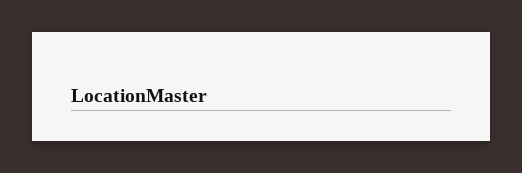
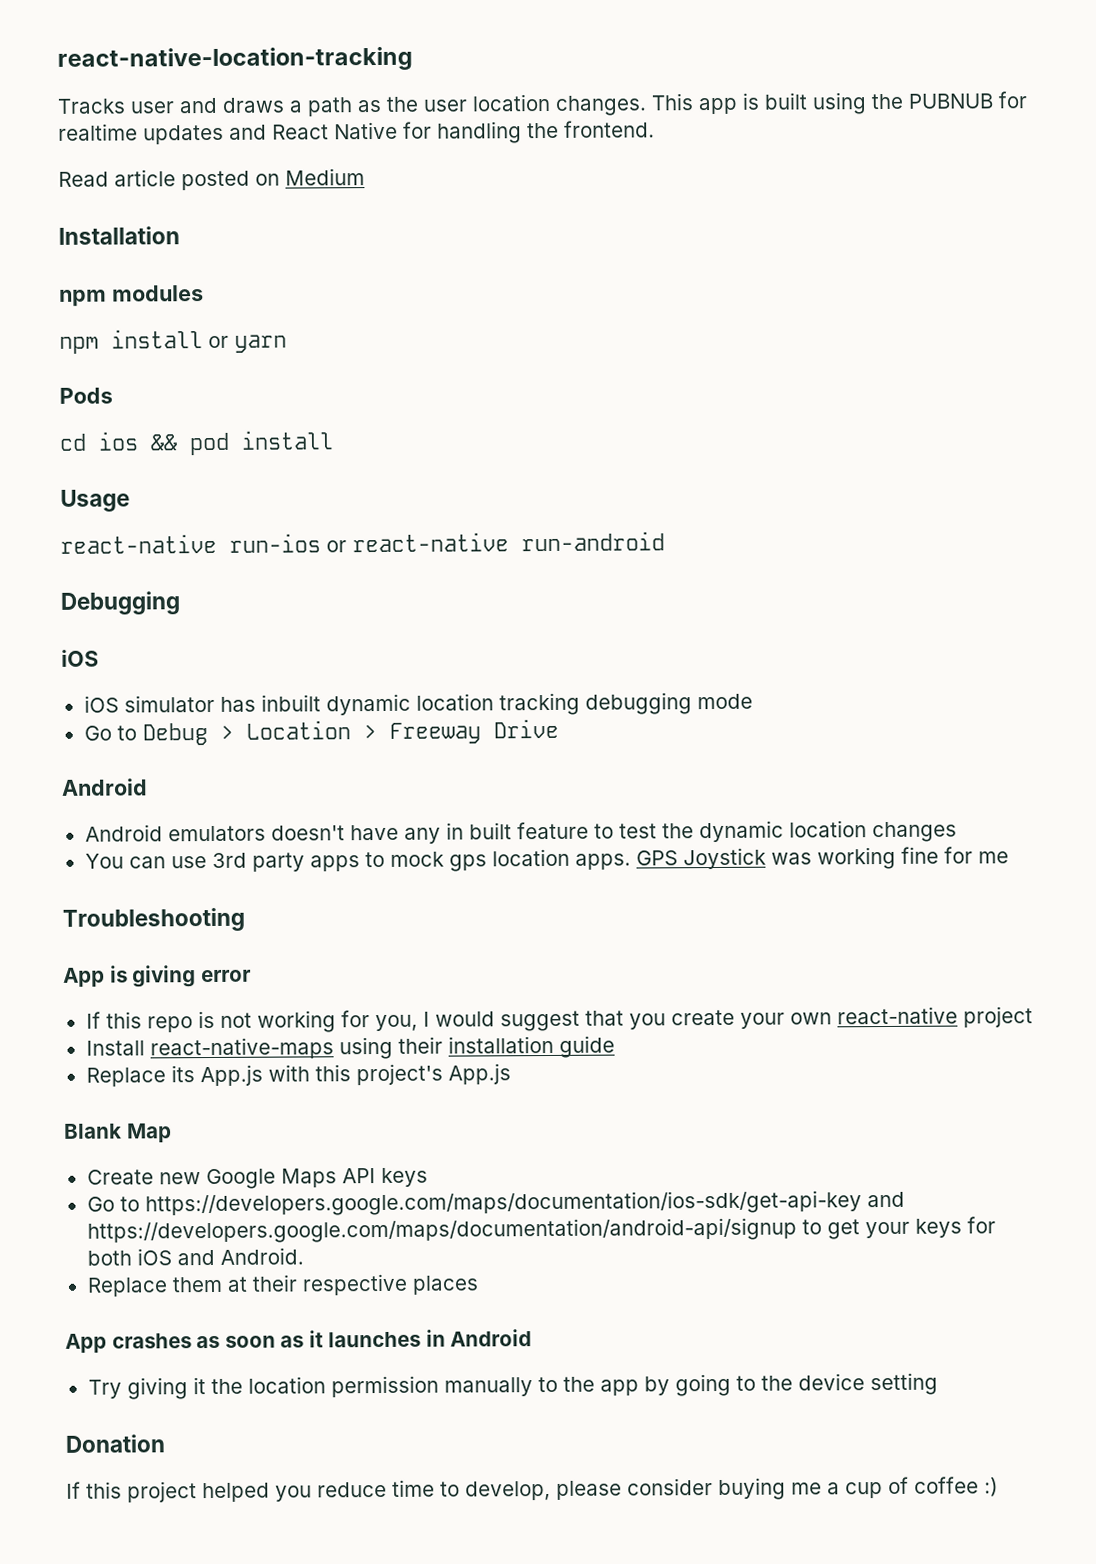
- LocationMaster
+ react-native-location-tracking
+ Tracks user and draws a path as the user location changes. This app is built using the PUBNUB for realtime updates and React Native for handling the frontend.
+ Read article posted on Medium
+ Installation
+ npm modules
+ npm install or yarn
+ Pods
+ cd ios && pod install
+ Usage
+ react-native run-ios or react-native run-android
+ Debugging
+ iOS
+ iOS simulator has inbuilt dynamic location tracking debugging mode
+ Go to Debug > Location > Freeway Drive
+ Android
+ Android emulators doesn't have any in built feature to test the dynamic location changes
+ You can use 3rd party apps to mock gps location apps. GPS Joystick was working fine for me
+ Troubleshooting
+ App is giving error
+ If this repo is not working for you, I would suggest that you create your own react-native project
+ Install react-native-maps using their installation guide
+ Replace its App.js with this project's App.js
+ Blank Map
+ Create new Google Maps API keys
+ Go to https://developers.google.com/maps/documentation/ios-sdk/get-api-key and https://developers.google.com/maps/documentation/android-api/signup to get your keys for both iOS and Android.
+ Replace them at their respective places
+ App crashes as soon as it launches in Android
+ Try giving it the location permission manually to the app by going to the device setting
+ Donation
+ If this project helped you reduce time to develop, please consider buying me a cup of coffee :)

